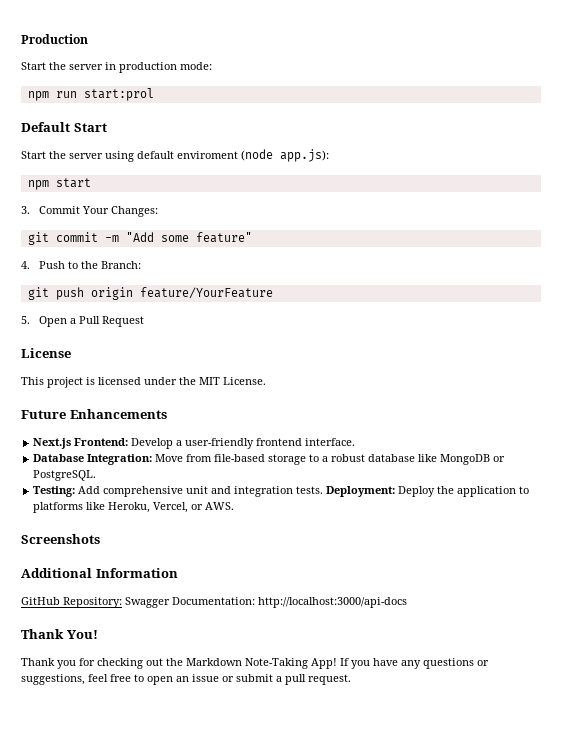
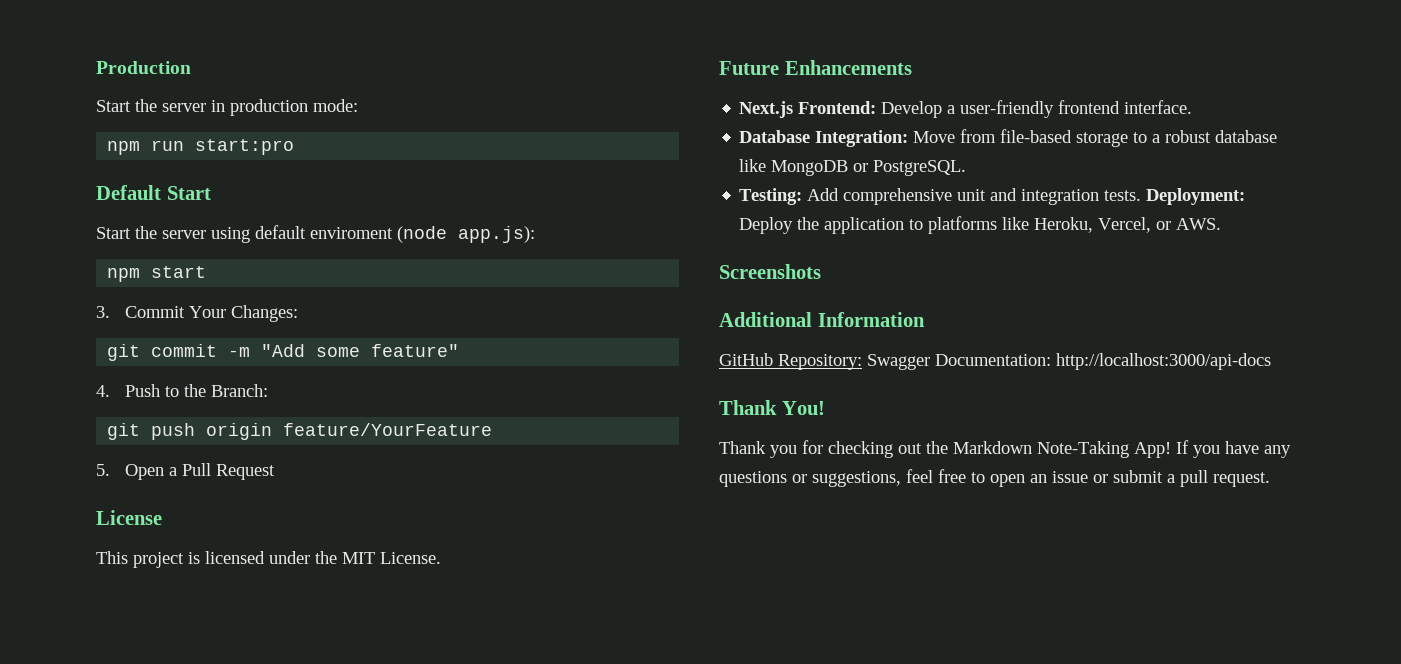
- npm run start:prol
+ npm run start:pro

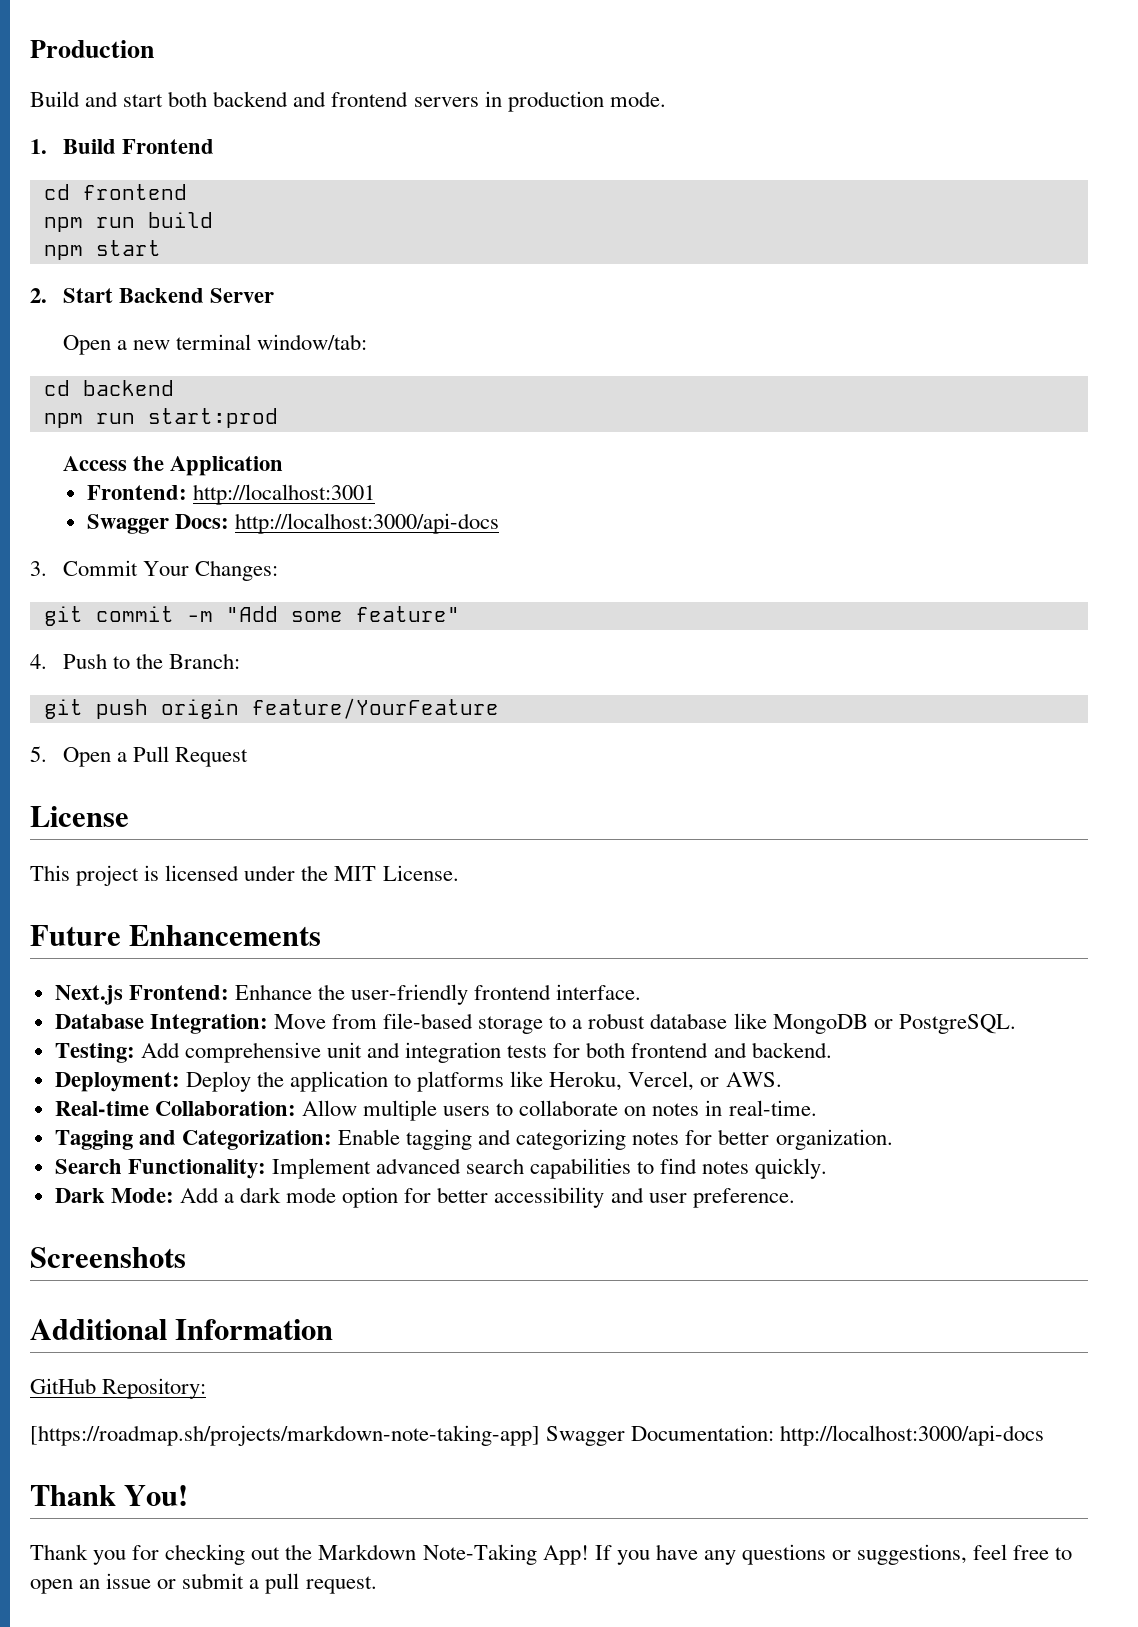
- Start the server in production mode:
- npm run start:pro
- Default Start
- Start the server using default enviroment (node app.js):
+ Build and start both backend and frontend servers in production mode.
+ 1. Build Frontend
+ cd frontend
+ npm run build
  npm start
+ 2. Start Backend Server
+ Open a new terminal window/tab:
+ cd backend
+ npm run start:prod
+ Access the Application
+ Frontend: http://localhost:3001
+ Swagger Docs: http://localhost:3000/api-docs
- Next.js Frontend: Develop a user-friendly frontend interface.
+ Next.js Frontend: Enhance the user-friendly frontend interface.
- Testing: Add comprehensive unit and integration tests. Deployment: Deploy the application to platforms like Heroku, Vercel, or AWS.
+ Testing: Add comprehensive unit and integration tests for both frontend and backend.
+ Deployment: Deploy the application to platforms like Heroku, Vercel, or AWS.
+ Real-time Collaboration: Allow multiple users to collaborate on notes in real-time.
+ Tagging and Categorization: Enable tagging and categorizing notes for better organization.
+ Search Functionality: Implement advanced search capabilities to find notes quickly.
+ Dark Mode: Add a dark mode option for better accessibility and user preference.
- GitHub Repository: Swagger Documentation: http://localhost:3000/api-docs
+ GitHub Repository:
+ [https://roadmap.sh/projects/markdown-note-taking-app] Swagger Documentation: http://localhost:3000/api-docs

